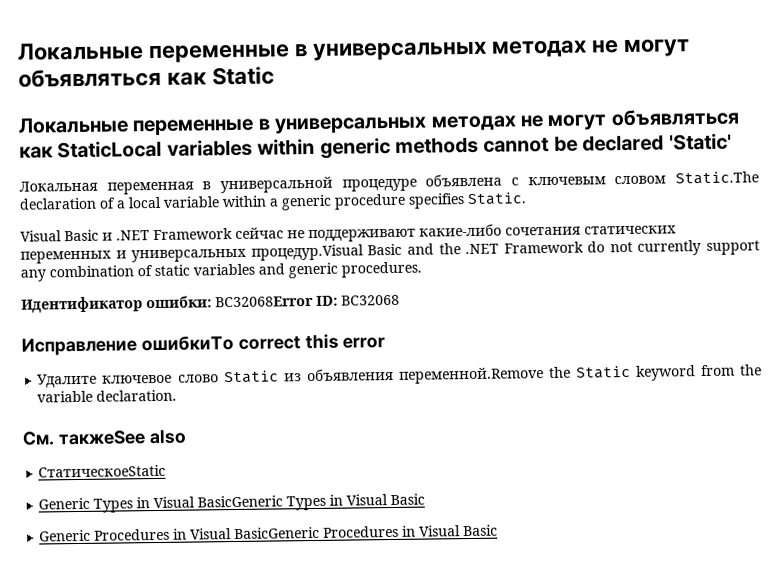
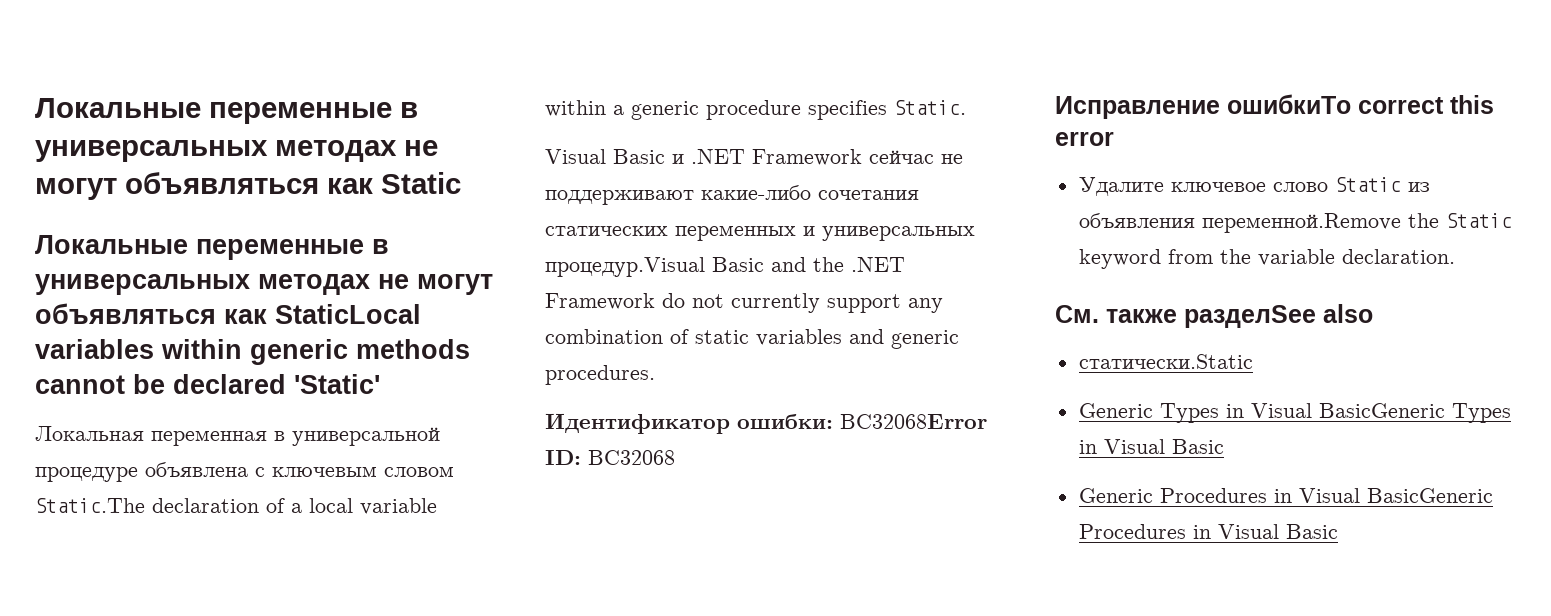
- См. такжеSee also
+ См. также разделSee also
- СтатическоеStatic
+ статически.Static

